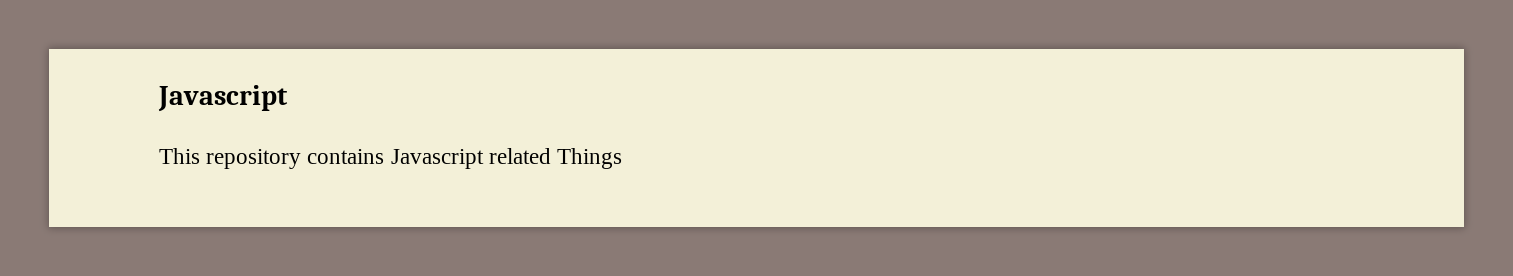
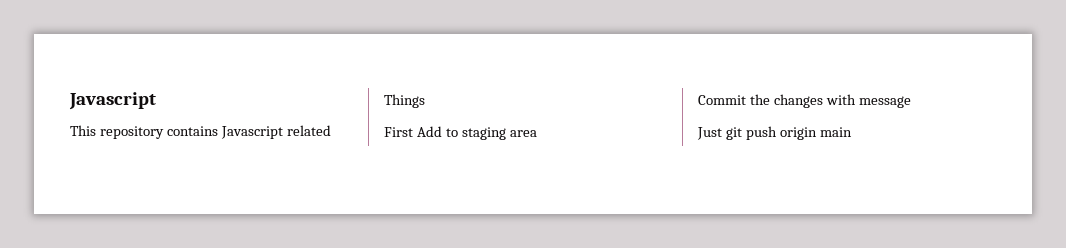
+ First Add to staging area
+ Commit the changes with message
+ Just git push origin main

